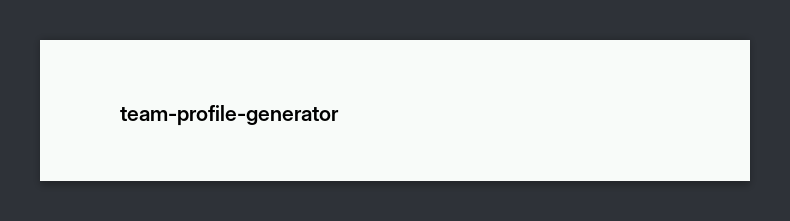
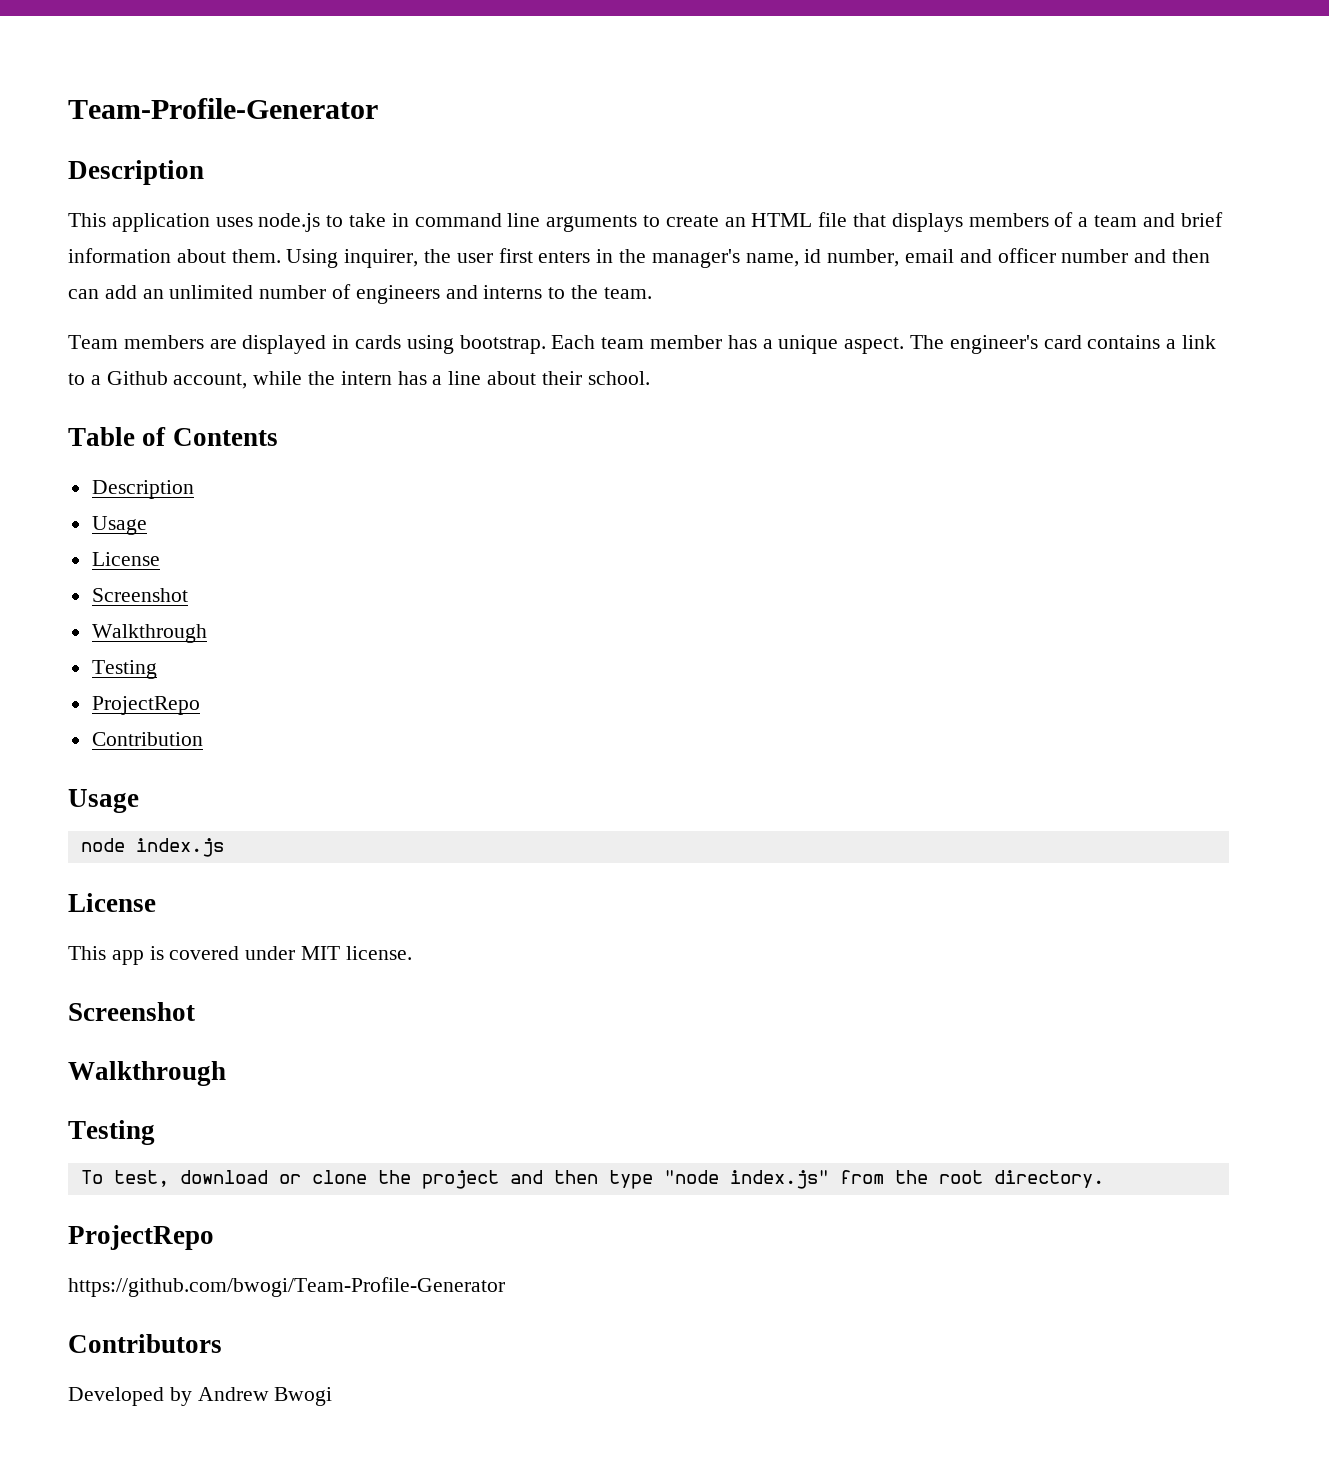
- team-profile-generator
+ Team-Profile-Generator
+ Description
+ This application uses node.js to take in command line arguments to create an HTML file that displays members of a team and brief information about them. Using inquirer, the user first enters in the manager's name, id number, email and officer number and then can add an unlimited number of engineers and interns to the team.
+ Team members are displayed in cards using bootstrap. Each team member has a unique aspect. The engineer's card contains a link to a Github account, while the intern has a line about their school.
+ Table of Contents
+ Description
+ Usage
+ License
+ Screenshot
+ Walkthrough
+ Testing
+ ProjectRepo
+ Contribution
+ Usage
+ node index.js
+ License
+ This app is covered under MIT license.
+ Screenshot
+ Walkthrough
+ Testing
+ To test, download or clone the project and then type "node index.js" from the root directory.
+ ProjectRepo
+ https://github.com/bwogi/Team-Profile-Generator
+ Contributors
+ Developed by Andrew Bwogi

